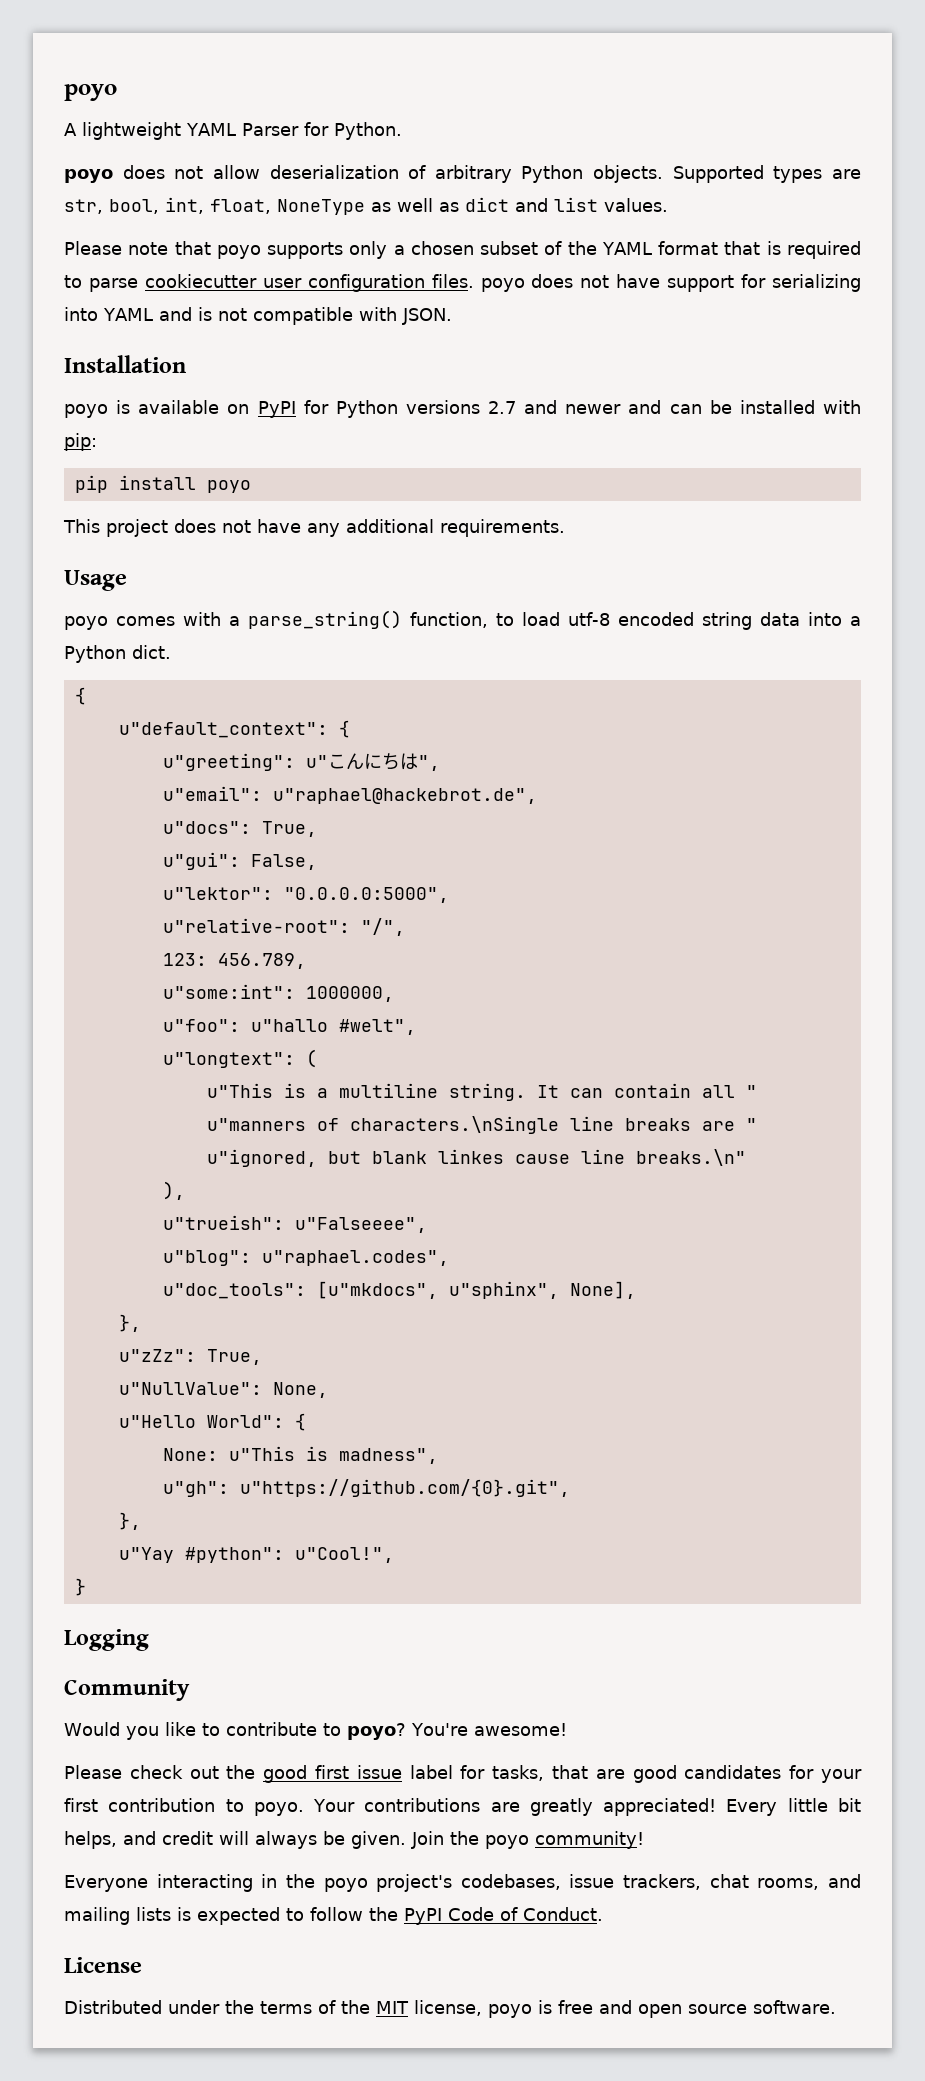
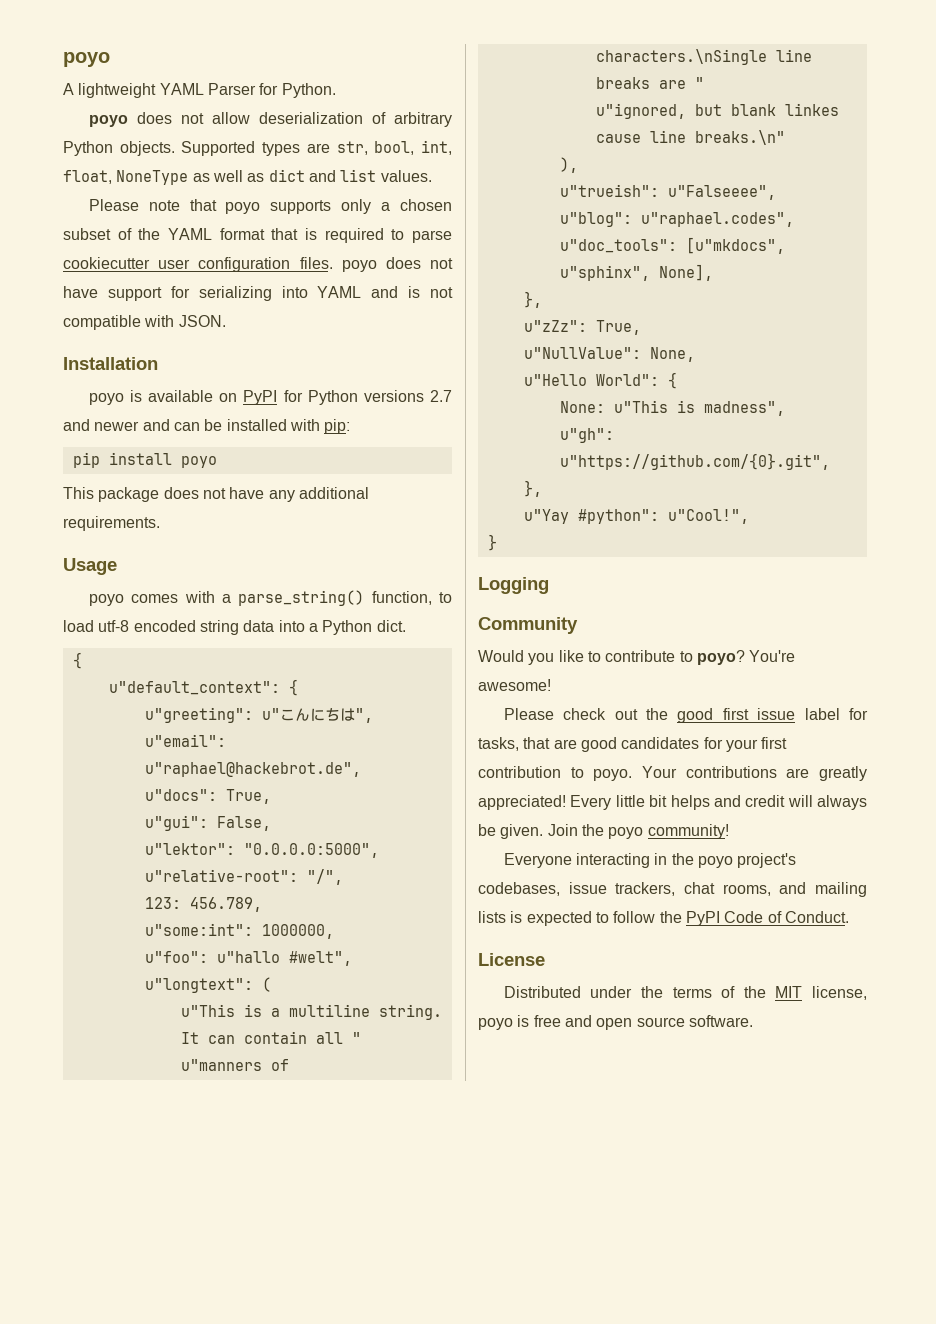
- This project does not have any additional requirements.
+ This package does not have any additional requirements.
- Every little bit helps, and credit will always be given.
+ Every little bit helps and credit will always be given.

